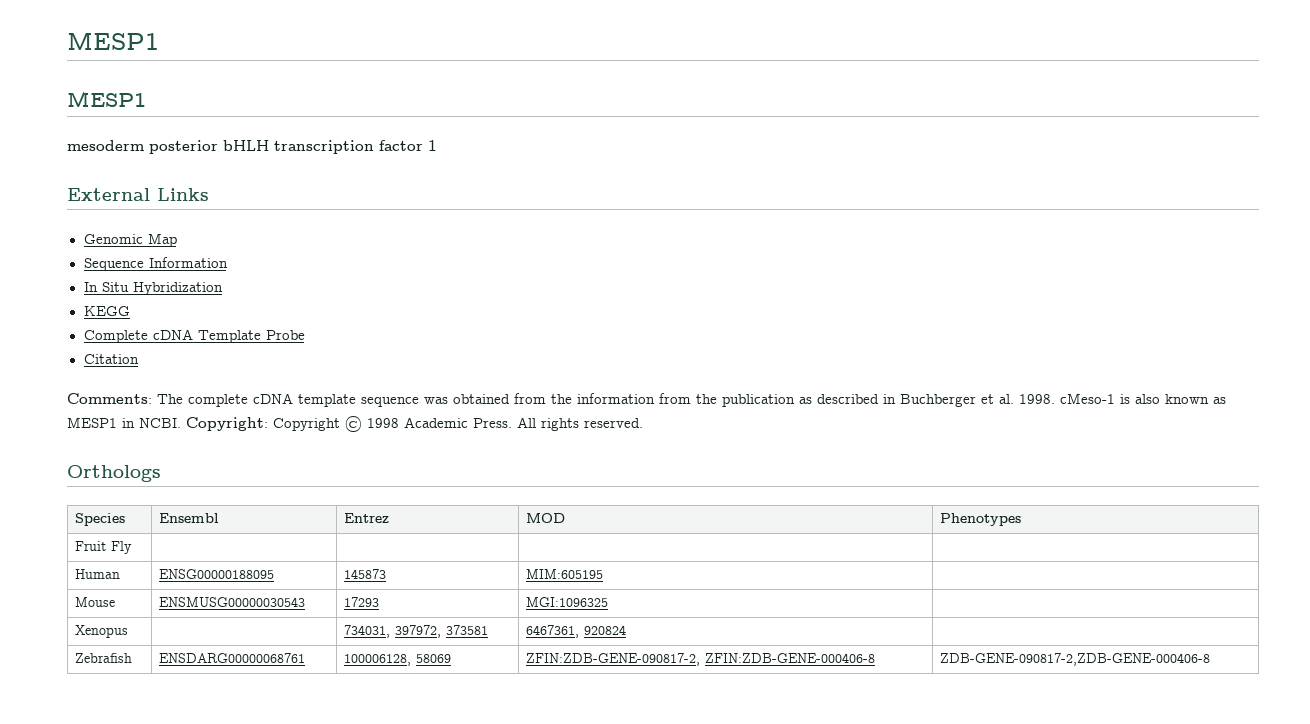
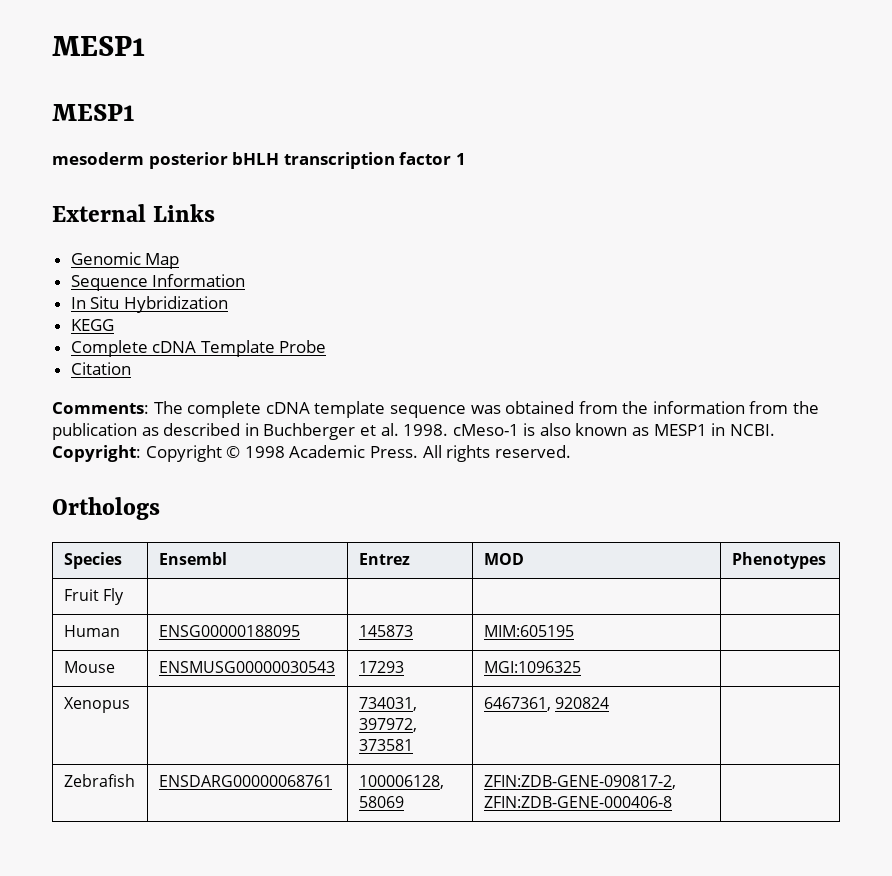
- Zebrafish | ENSDARG00000068761 | 100006128, 58069 | ZFIN:ZDB-GENE-090817-2, ZFIN:ZDB-GENE-000406-8 | ZDB-GENE-090817-2,ZDB-GENE-000406-8
+ Zebrafish | ENSDARG00000068761 | 100006128, 58069 | ZFIN:ZDB-GENE-090817-2, ZFIN:ZDB-GENE-000406-8 |

